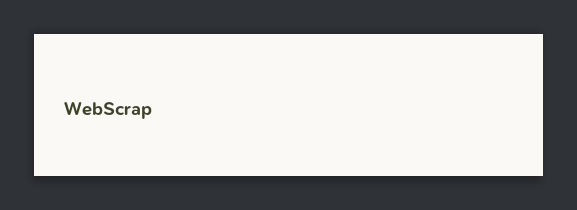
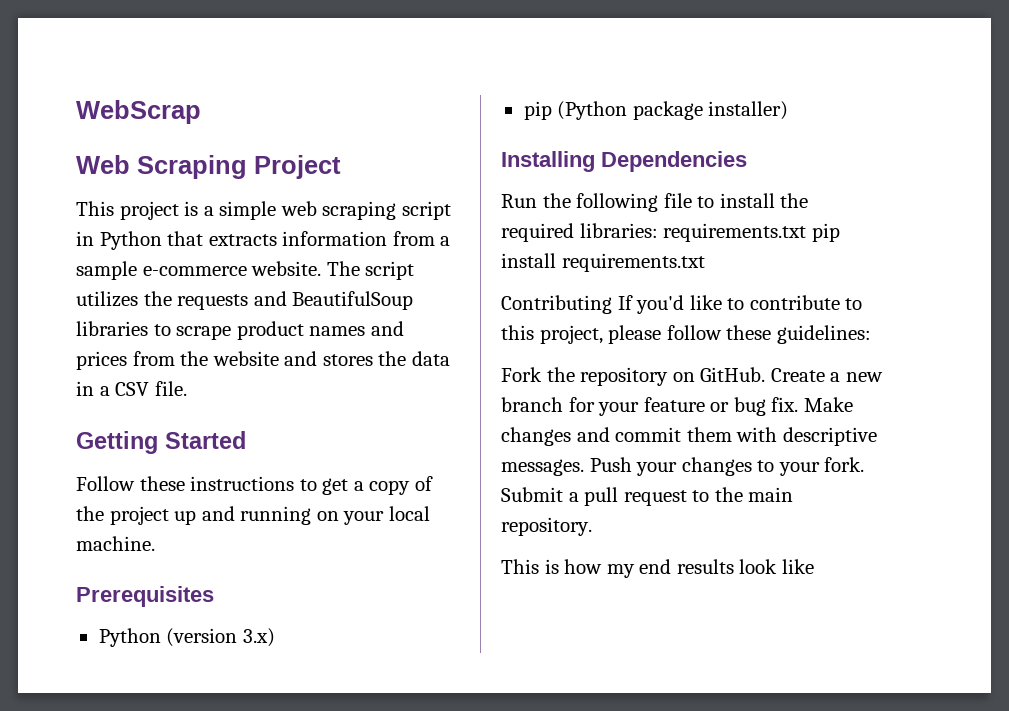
+ Web Scraping Project
+ This project is a simple web scraping script in Python that extracts information from a sample e-commerce website. The script utilizes the requests and BeautifulSoup libraries to scrape product names and prices from the website and stores the data in a CSV file.
+ Getting Started
+ Follow these instructions to get a copy of the project up and running on your local machine.
+ Prerequisites
+ Python (version 3.x)
+ pip (Python package installer)
+ Installing Dependencies
+ Run the following file to install the required libraries: requirements.txt pip install requirements.txt
+ Contributing If you'd like to contribute to this project, please follow these guidelines:
+ Fork the repository on GitHub. Create a new branch for your feature or bug fix. Make changes and commit them with descriptive messages. Push your changes to your fork. Submit a pull request to the main repository.
+ This is how my end results look like

